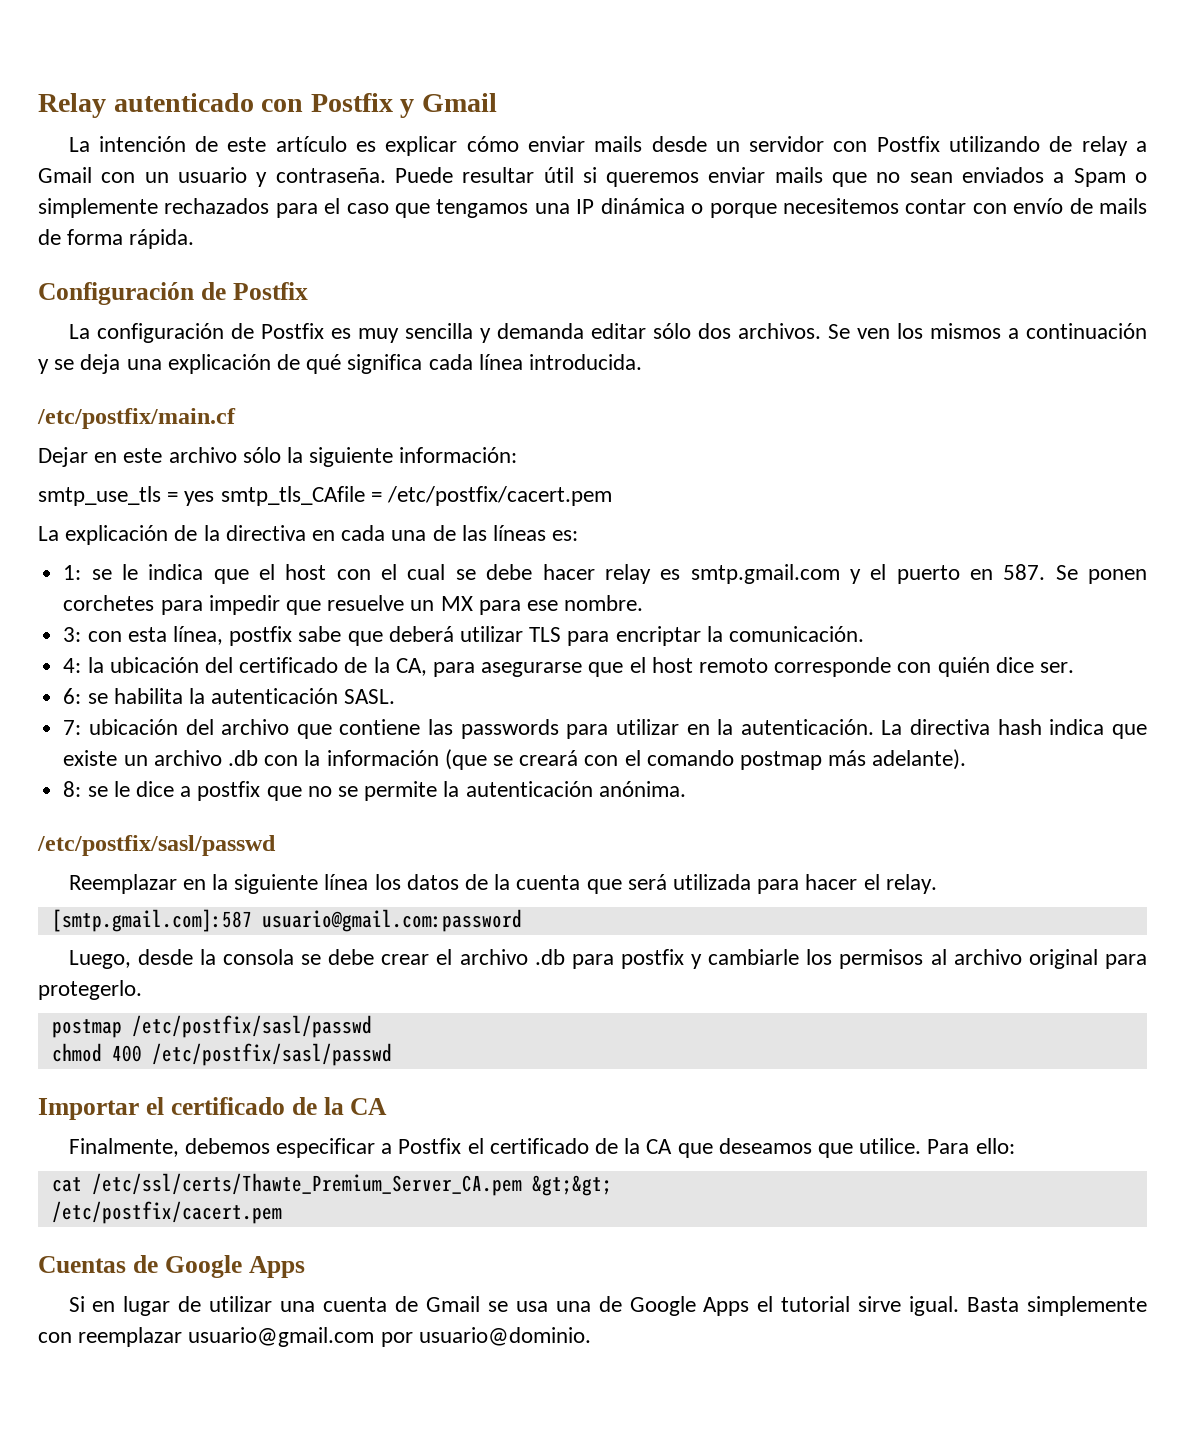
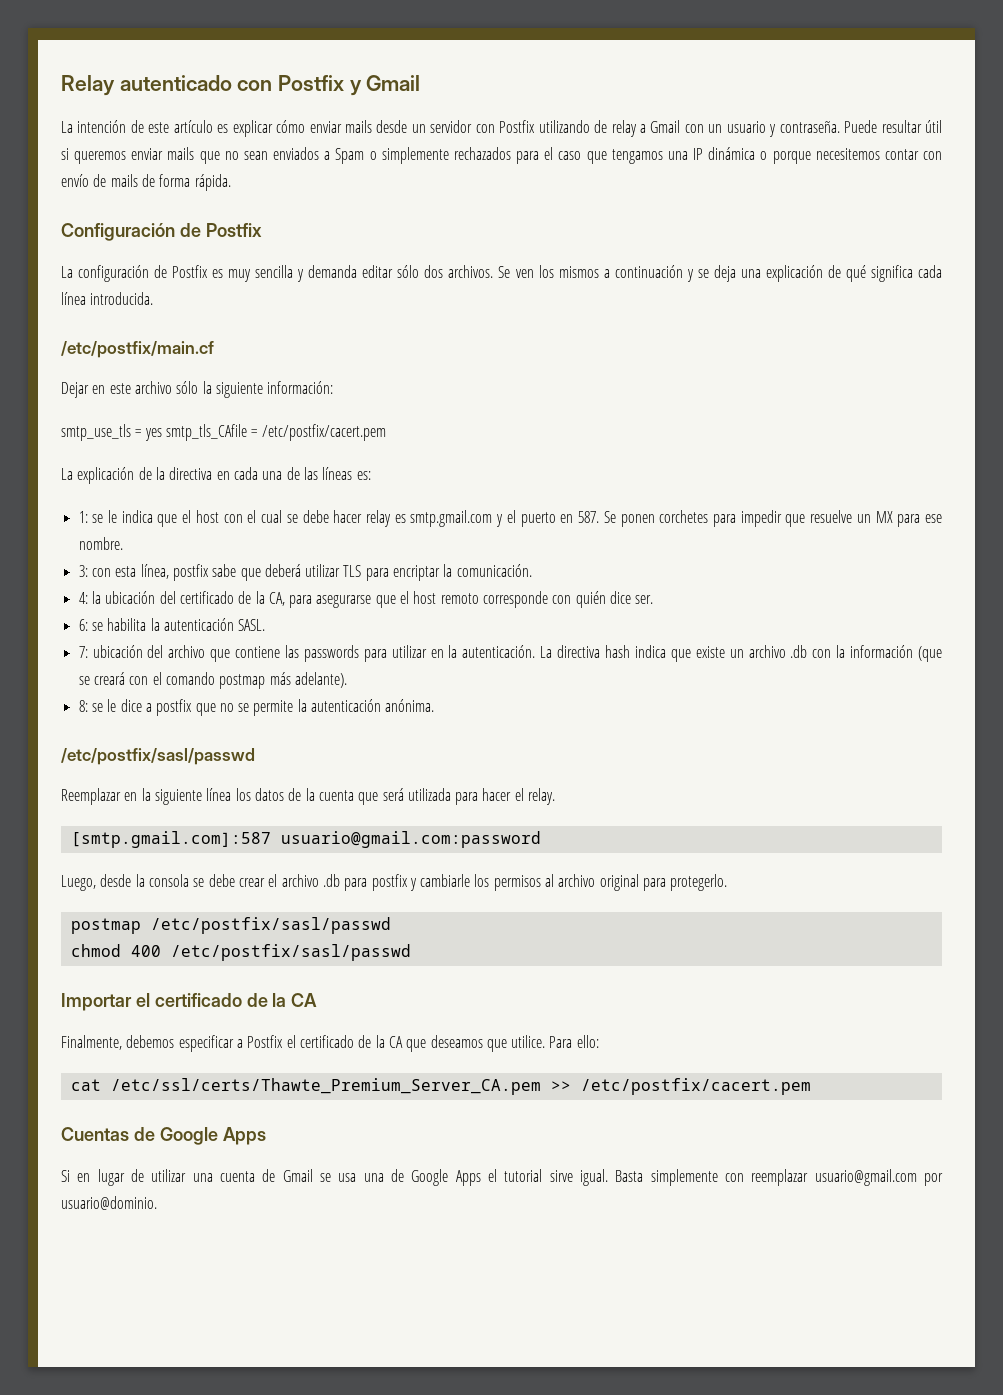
- cat /etc/ssl/certs/Thawte_Premium_Server_CA.pem &gt;&gt;
- /etc/postfix/cacert.pem
+ cat /etc/ssl/certs/Thawte_Premium_Server_CA.pem >> /etc/postfix/cacert.pem

